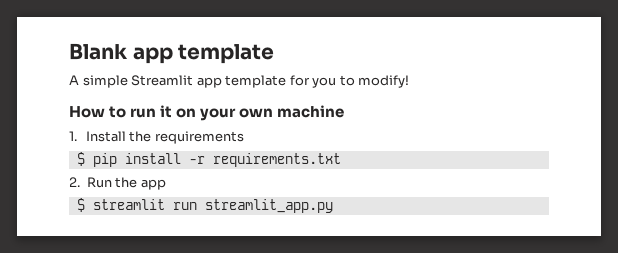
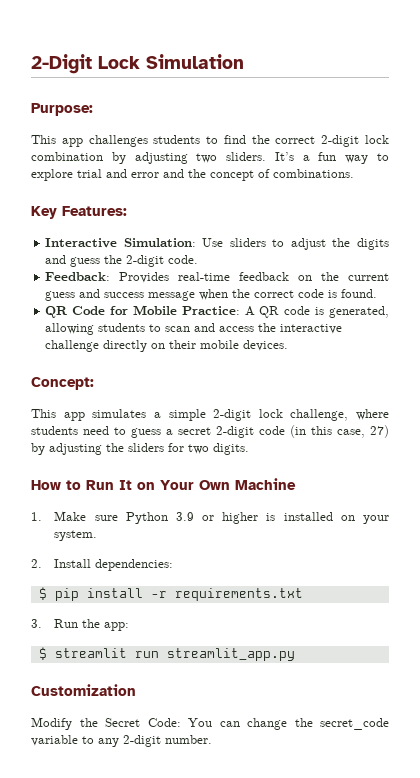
- Blank app template
- A simple Streamlit app template for you to modify!
- How to run it on your own machine
- 1. Install the requirements
+ 2-Digit Lock Simulation
+ Purpose:
+ This app challenges students to find the correct 2-digit lock combination by adjusting two sliders. It’s a fun way to explore trial and error and the concept of combinations.
+ Key Features:
+ Interactive Simulation: Use sliders to adjust the digits and guess the 2-digit code.
+ Feedback: Provides real-time feedback on the current guess and success message when the correct code is found.
+ QR Code for Mobile Practice: A QR code is generated, allowing students to scan and access the interactive challenge directly on their mobile devices.
+ Concept:
+ This app simulates a simple 2-digit lock challenge, where students need to guess a secret 2-digit code (in this case, 27) by adjusting the sliders for two digits.
+ How to Run It on Your Own Machine
+ 1. Make sure Python 3.9 or higher is installed on your system.
+ 2. Install dependencies:
- 2. Run the app
+ 3. Run the app:
+ Customization
+ Modify the Secret Code: You can change the secret_code variable to any 2-digit number.

